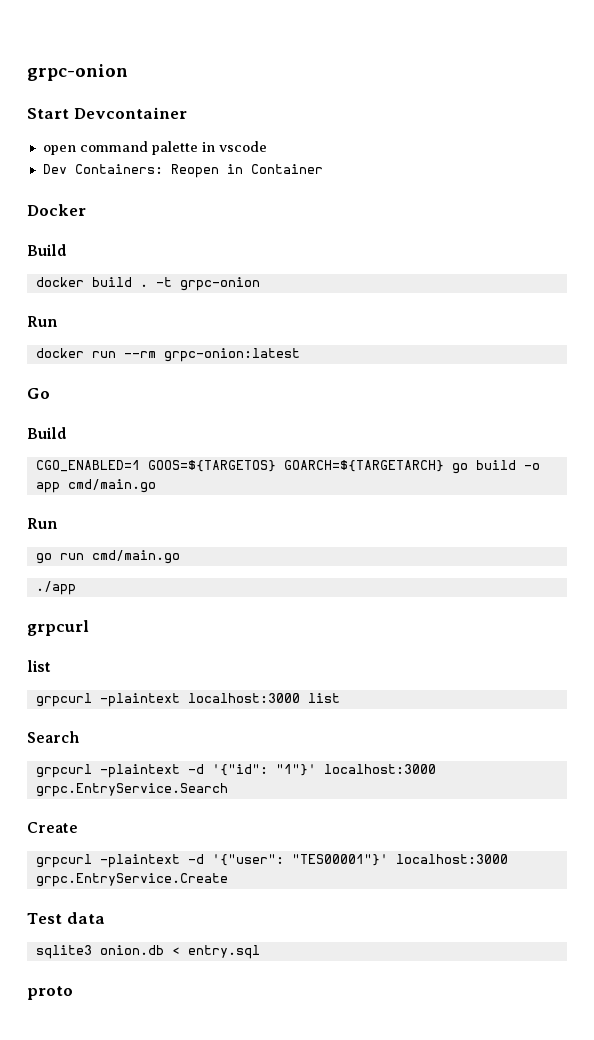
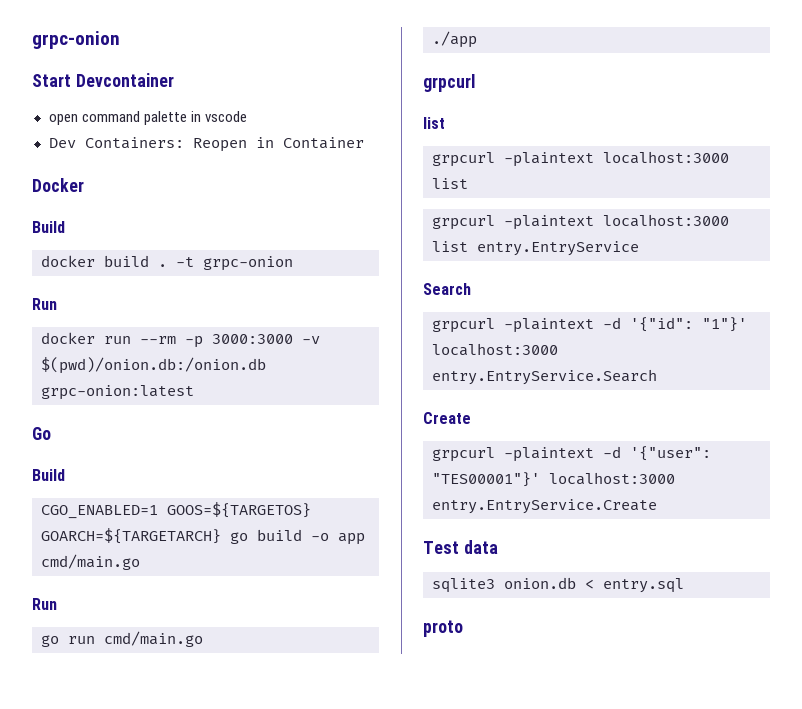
- docker run --rm grpc-onion:latest
+ docker run --rm -p 3000:3000 -v $(pwd)/onion.db:/onion.db grpc-onion:latest
+ grpcurl -plaintext localhost:3000 list entry.EntryService
- grpcurl -plaintext -d '{"id": "1"}' localhost:3000 grpc.EntryService.Search
+ grpcurl -plaintext -d '{"id": "1"}' localhost:3000 entry.EntryService.Search
- grpcurl -plaintext -d '{"user": "TES00001"}' localhost:3000 grpc.EntryService.Create
+ grpcurl -plaintext -d '{"user": "TES00001"}' localhost:3000 entry.EntryService.Create

